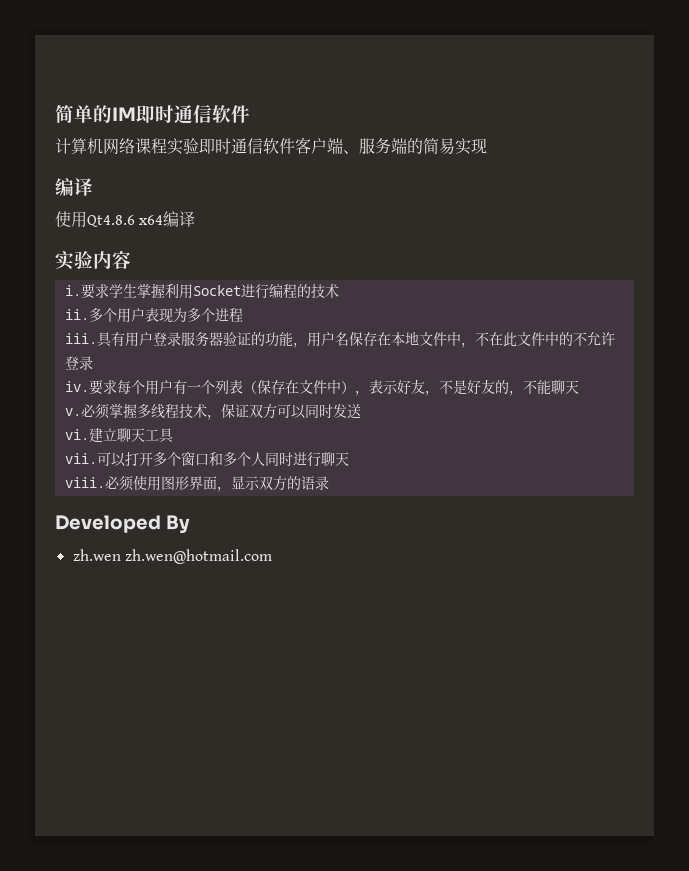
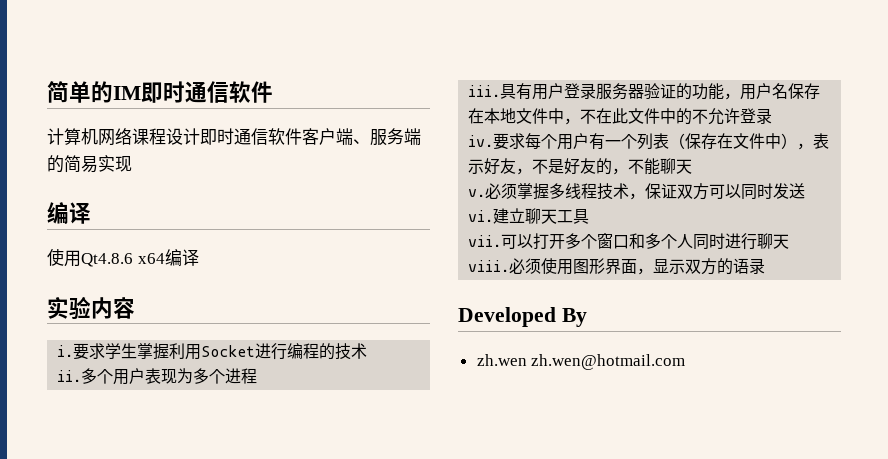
- 计算机网络课程实验即时通信软件客户端、服务端的简易实现
+ 计算机网络课程设计即时通信软件客户端、服务端的简易实现

